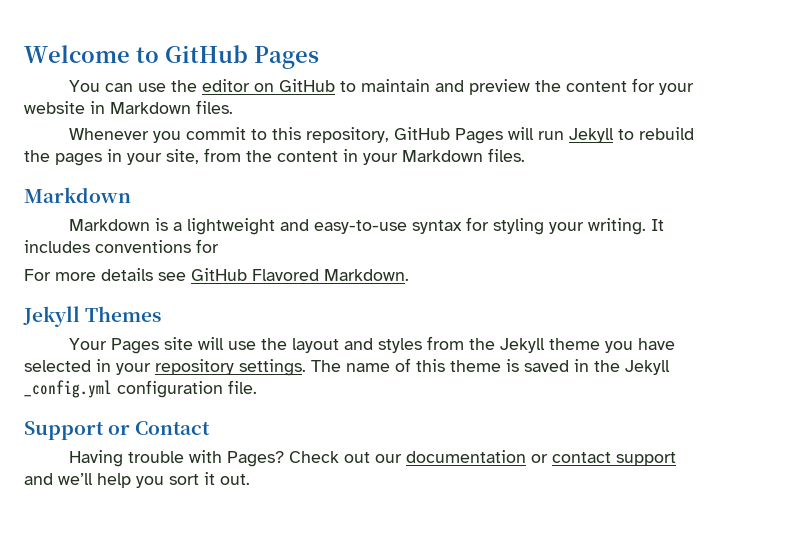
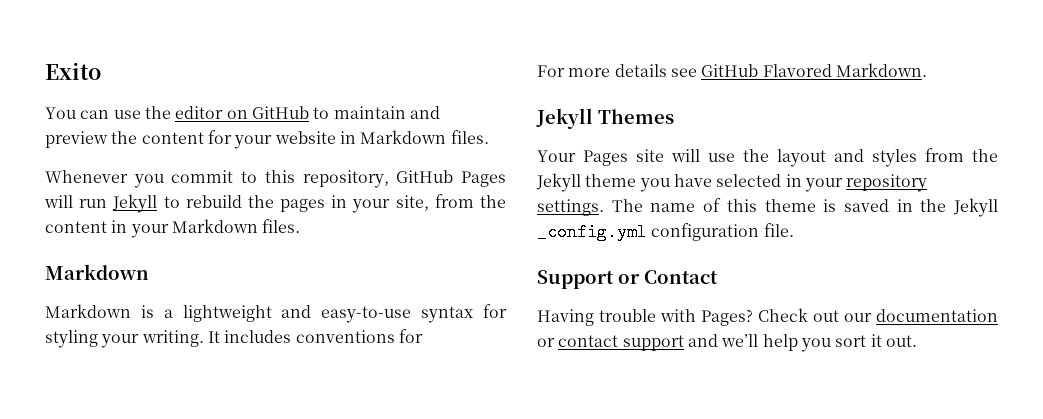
- Welcome to GitHub Pages
+ Exito

